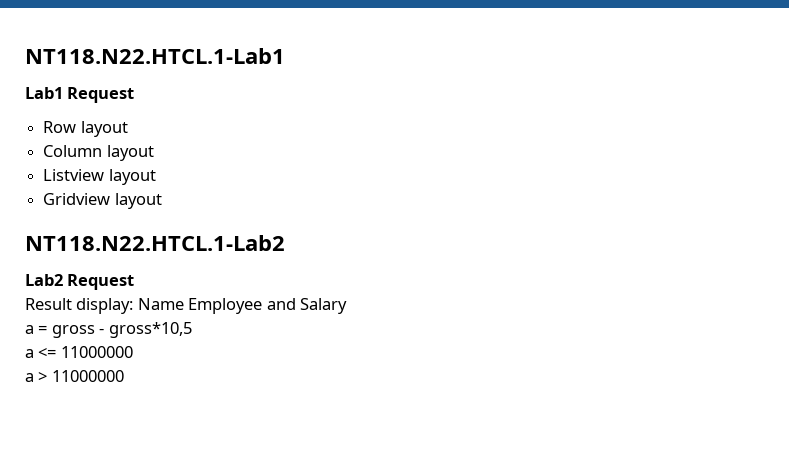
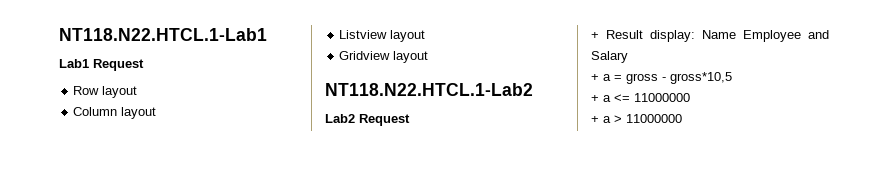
- Result display: Name Employee and Salary
+ + Result display: Name Employee and Salary
- a = gross - gross*10,5
+ + a = gross - gross*10,5
- a <= 11000000
+ + a <= 11000000
- a > 11000000
+ + a > 11000000

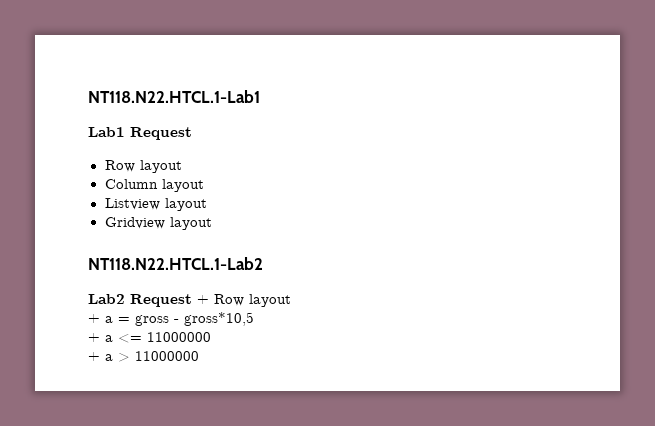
- Lab2 Request
- + Result display: Name Employee and Salary
+ Lab2 Request + Row layout

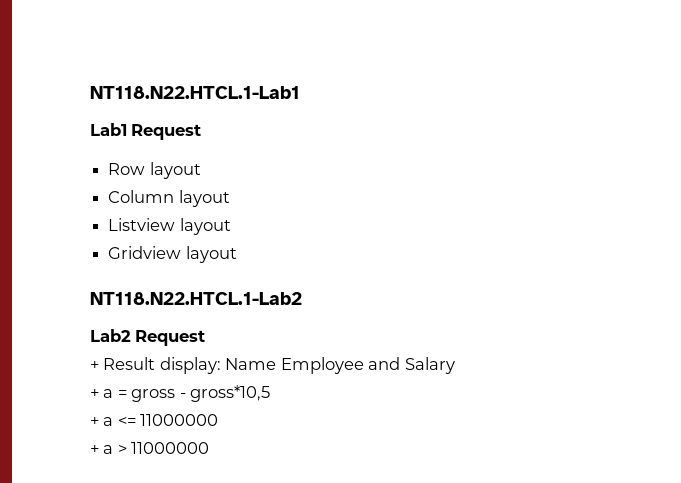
- Lab2 Request + Row layout
+ Lab2 Request
+ + Result display: Name Employee and Salary

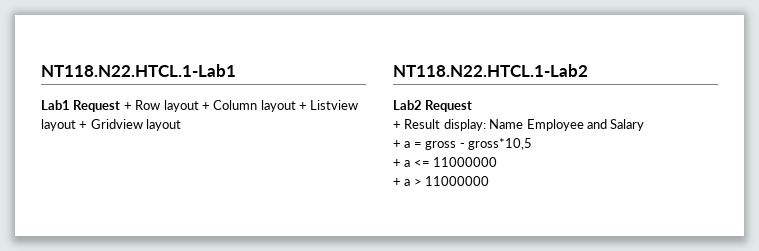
- Lab1 Request
- Row layout
- Column layout
- Listview layout
- Gridview layout
+ Lab1 Request + Row layout + Column layout + Listview layout + Gridview layout

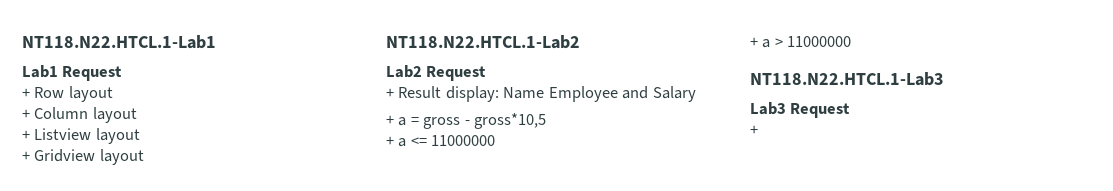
- Lab1 Request + Row layout + Column layout + Listview layout + Gridview layout
+ Lab1 Request
+ + Row layout
+ + Column layout
+ + Listview layout
+ + Gridview layout
+ NT118.N22.HTCL.1-Lab3
+ Lab3 Request
+ +

